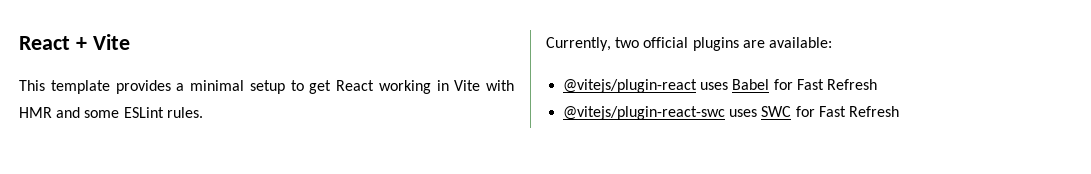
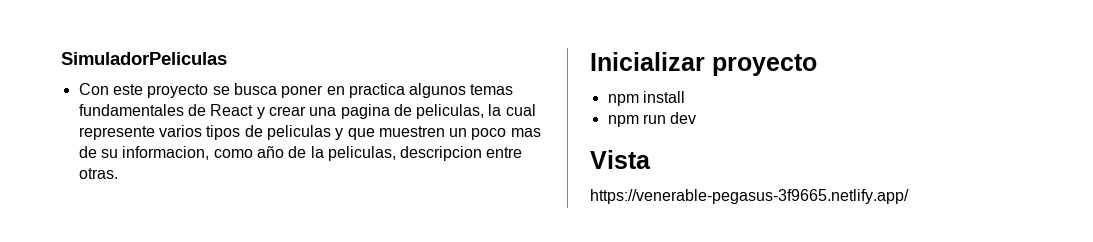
- React + Vite
- This template provides a minimal setup to get React working in Vite with HMR and some ESLint rules.
- Currently, two official plugins are available:
- @vitejs/plugin-react uses Babel for Fast Refresh
- @vitejs/plugin-react-swc uses SWC for Fast Refresh
+ SimuladorPeliculas
+ Con este proyecto se busca poner en practica algunos temas fundamentales de React y crear una pagina de peliculas, la cual represente varios tipos de peliculas y que muestren un poco mas de su informacion, como año de la peliculas, descripcion entre otras.
+ Inicializar proyecto
+ npm install
+ npm run dev
+ Vista
+ https://venerable-pegasus-3f9665.netlify.app/

